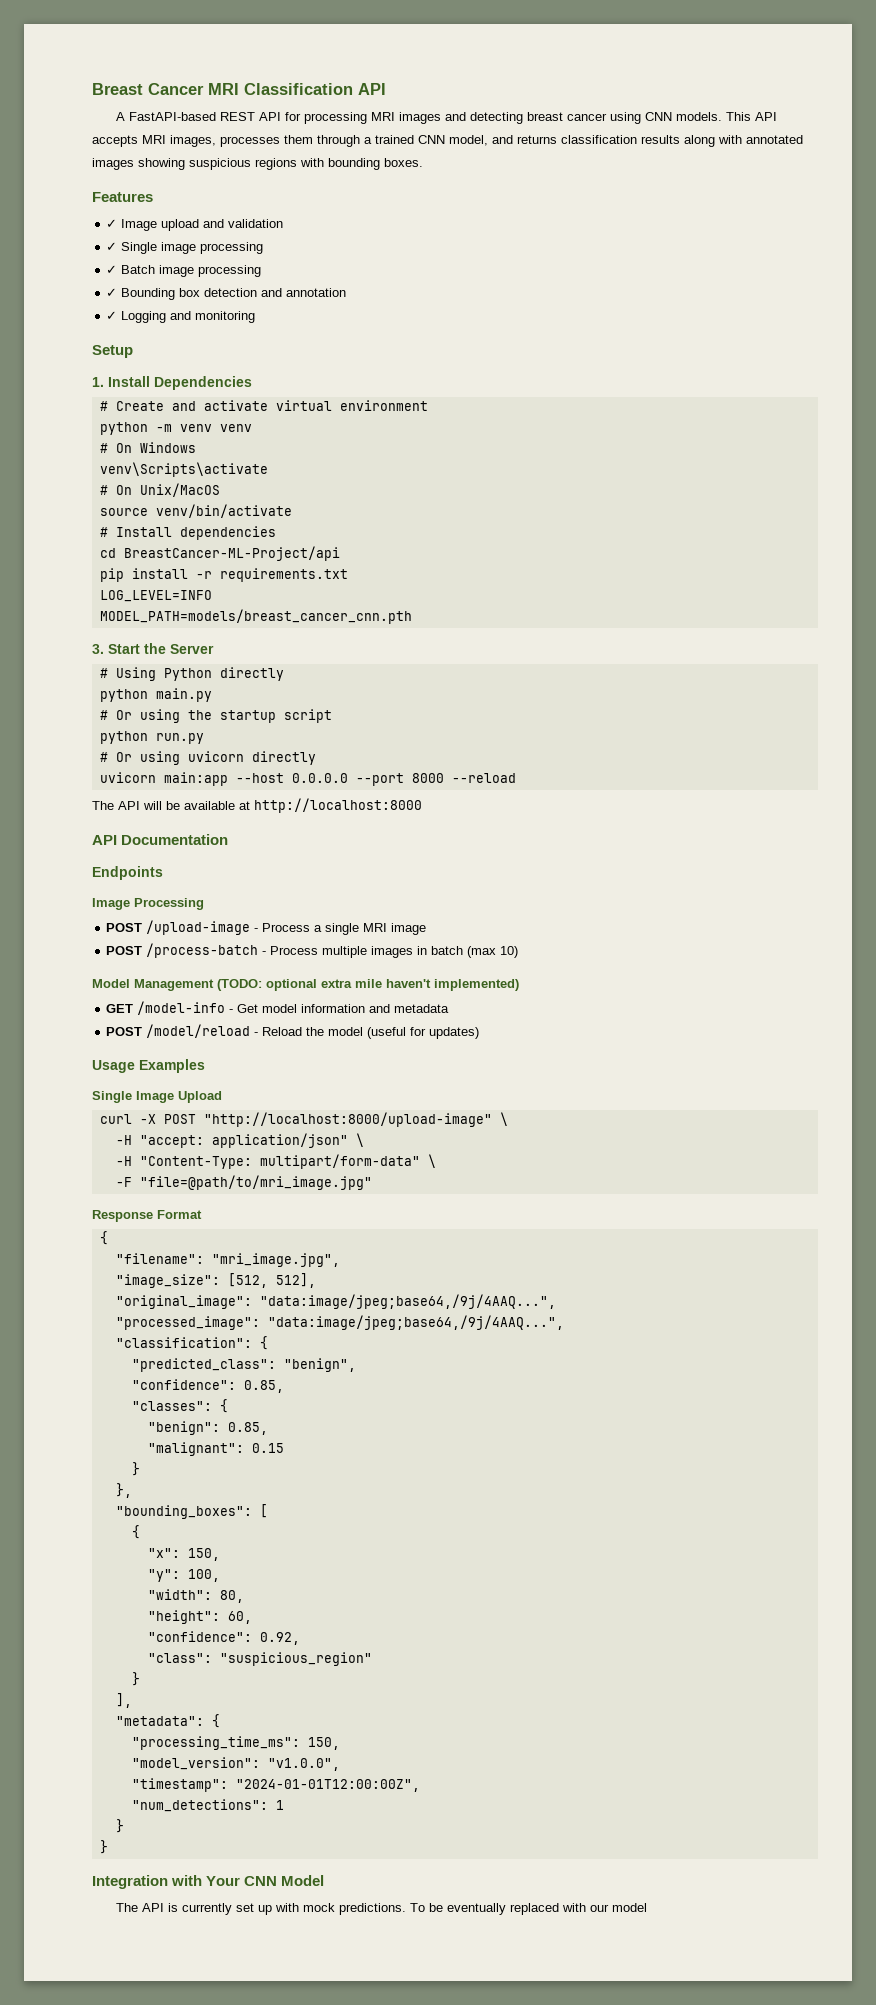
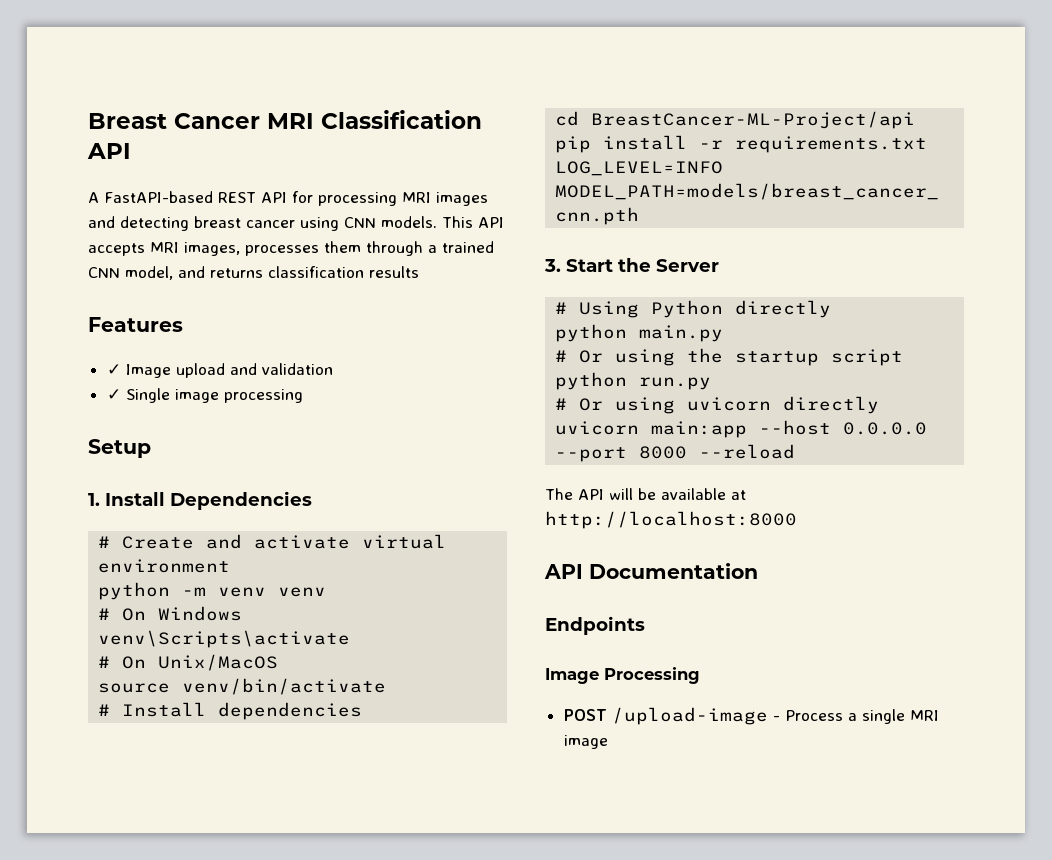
- This API accepts MRI images, processes them through a trained CNN model, and returns classification results along with annotated images showing suspicious regions with bounding boxes.
+ This API accepts MRI images, processes them through a trained CNN model, and returns classification results
- ✓ Batch image processing
- ✓ Bounding box detection and annotation
- ✓ Logging and monitoring
- POST /process-batch - Process multiple images in batch (max 10)
- Model Management (TODO: optional extra mile haven't implemented)
- GET /model-info - Get model information and metadata
- POST /model/reload - Reload the model (useful for updates)
- Usage Examples
- Single Image Upload
- curl -X POST "http://localhost:8000/upload-image" \
- -H "accept: application/json" \
- -H "Content-Type: multipart/form-data" \
- -F "file=@path/to/mri_image.jpg"
- Response Format
- {
- "filename": "mri_image.jpg",
- "image_size": [512, 512],
- "original_image": "data:image/jpeg;base64,/9j/4AAQ...",
- "processed_image": "data:image/jpeg;base64,/9j/4AAQ...",
- "classification": {
- "predicted_class": "benign",
- "confidence": 0.85,
- "classes": {
- "benign": 0.85,
- "malignant": 0.15
- }
- },
- "bounding_boxes": [
- {
- "x": 150,
- "y": 100,
- "width": 80,
- "height": 60,
- "confidence": 0.92,
- "class": "suspicious_region"
- }
- ],
- "metadata": {
- "processing_time_ms": 150,
- "model_version": "v1.0.0",
- "timestamp": "2024-01-01T12:00:00Z",
- "num_detections": 1
- }
- }
- Integration with Your CNN Model
- The API is currently set up with mock predictions. To be eventually replaced with our model

